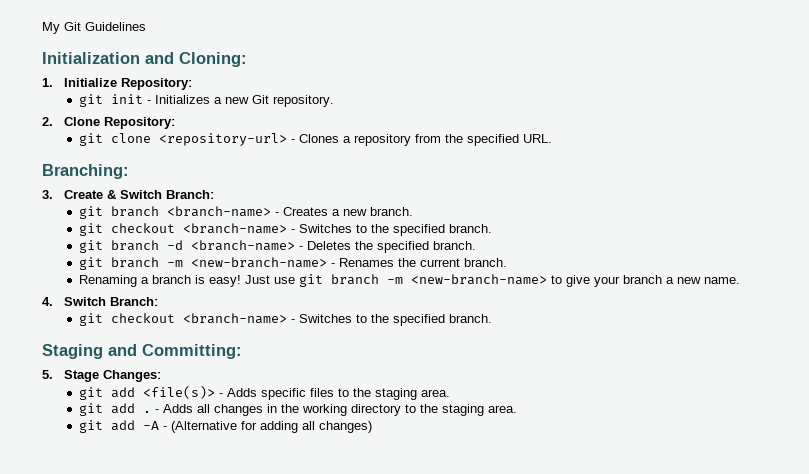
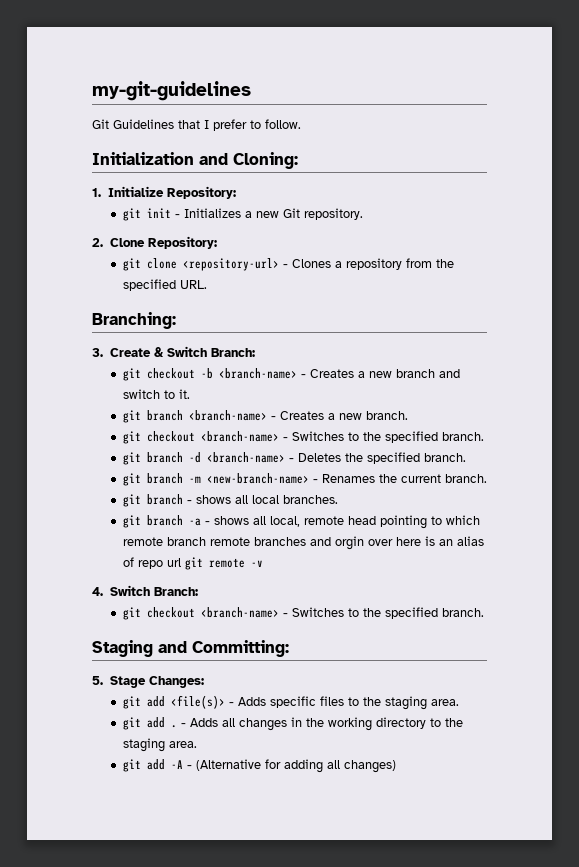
- My Git Guidelines
+ my-git-guidelines
+ Git Guidelines that I prefer to follow.
+ git checkout -b <branch-name> - Creates a new branch and switch to it.
- Renaming a branch is easy! Just use git branch -m <new-branch-name> to give your branch a new name.
+ git branch - shows all local branches.
+ git branch -a - shows all local, remote head pointing to which remote branch remote branches and orgin over here is an alias of repo url git remote -v

